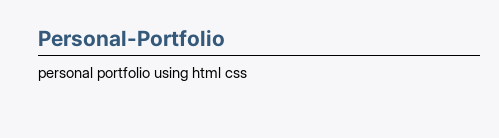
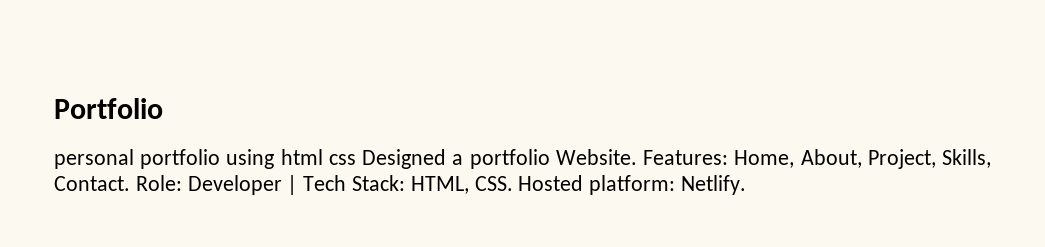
- Personal-Portfolio
+ Portfolio
- personal portfolio using html css
+ personal portfolio using html css Designed a portfolio Website. Features: Home, About, Project, Skills, Contact. Role: Developer | Tech Stack: HTML, CSS. Hosted platform: Netlify.

